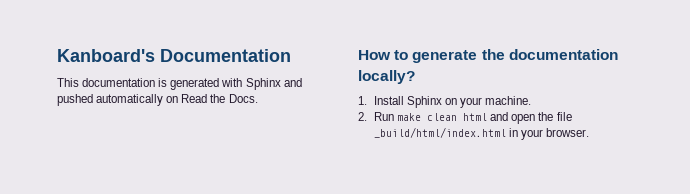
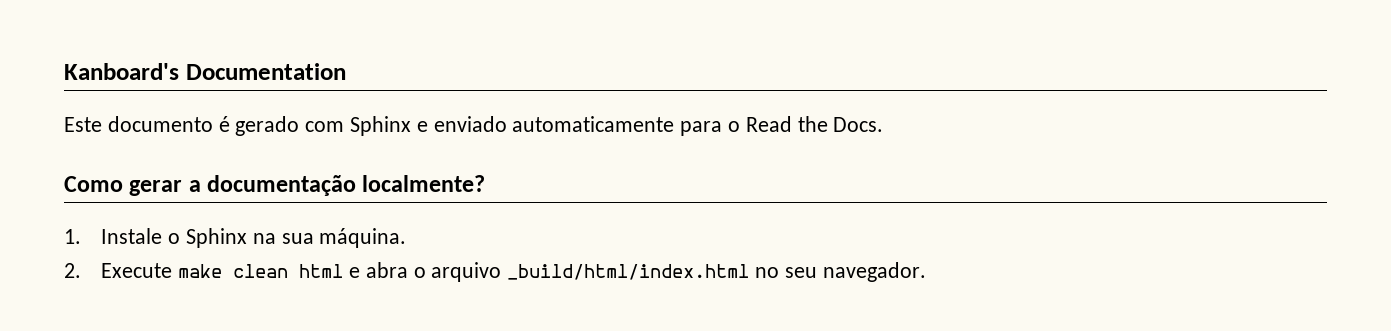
- This documentation is generated with Sphinx and pushed automatically on Read the Docs.
- How to generate the documentation locally?
- 1. Install Sphinx on your machine.
+ Este documento é gerado com Sphinx e enviado automaticamente para o Read the Docs.
+ Como gerar a documentação localmente?
+ 1. Instale o Sphinx na sua máquina.
- 2. Run make clean html and open the file _build/html/index.html in your browser.
+ 2. Execute make clean html e abra o arquivo _build/html/index.html no seu navegador.

